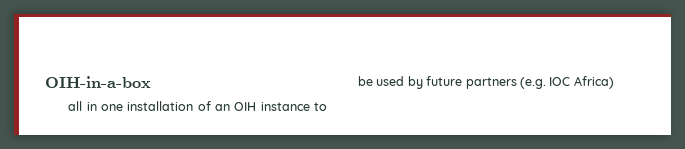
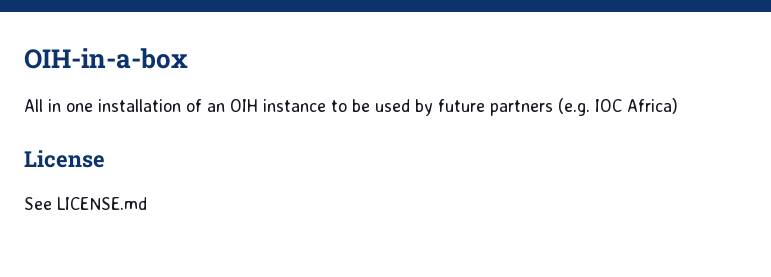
- all in one installation of an OIH instance to be used by future partners (e.g. IOC Africa)
+ All in one installation of an OIH instance to be used by future partners (e.g. IOC Africa)
+ License
+ See LICENSE.md

